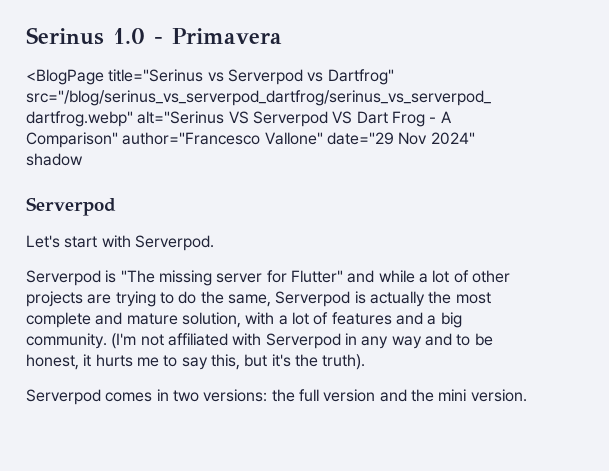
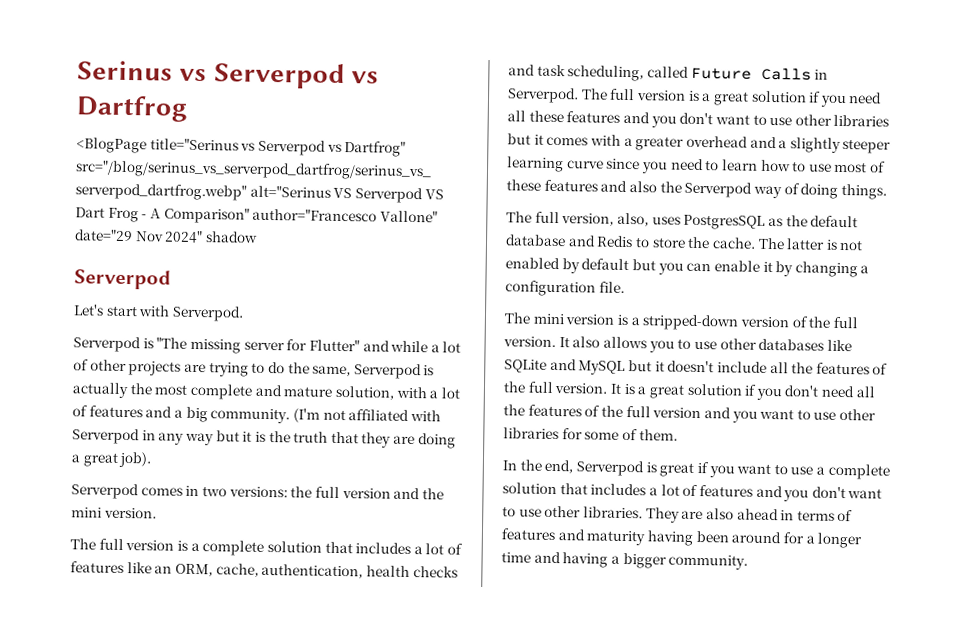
- Serinus 1.0 - Primavera
+ Serinus vs Serverpod vs Dartfrog
- (I'm not affiliated with Serverpod in any way and to be honest, it hurts me to say this, but it's the truth).
+ (I'm not affiliated with Serverpod in any way but it is the truth that they are doing a great job).
+ The full version is a complete solution that includes a lot of features like an ORM, cache, authentication, health checks and task scheduling, called Future Calls in Serverpod. The full version is a great solution if you need all these features and you don't want to use other libraries but it comes with a greater overhead and a slightly steeper learning curve since you need to learn how to use most of these features and also the Serverpod way of doing things.
+ The full version, also, uses PostgresSQL as the default database and Redis to store the cache. The latter is not enabled by default but you can enable it by changing a configuration file.
+ The mini version is a stripped-down version of the full version. It also allows you to use other databases like SQLite and MySQL but it doesn't include all the features of the full version. It is a great solution if you don't need all the features of the full version and you want to use other libraries for some of them.
+ In the end, Serverpod is great if you want to use a complete solution that includes a lot of features and you don't want to use other libraries. They are also ahead in terms of features and maturity having been around for a longer time and having a bigger community.

